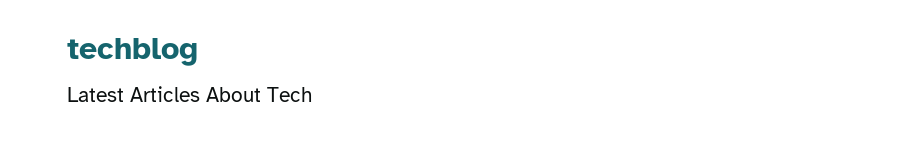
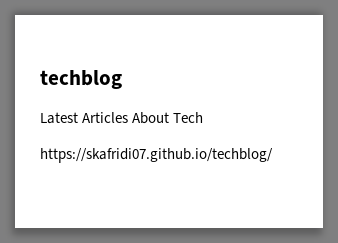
+ https://skafridi07.github.io/techblog/

